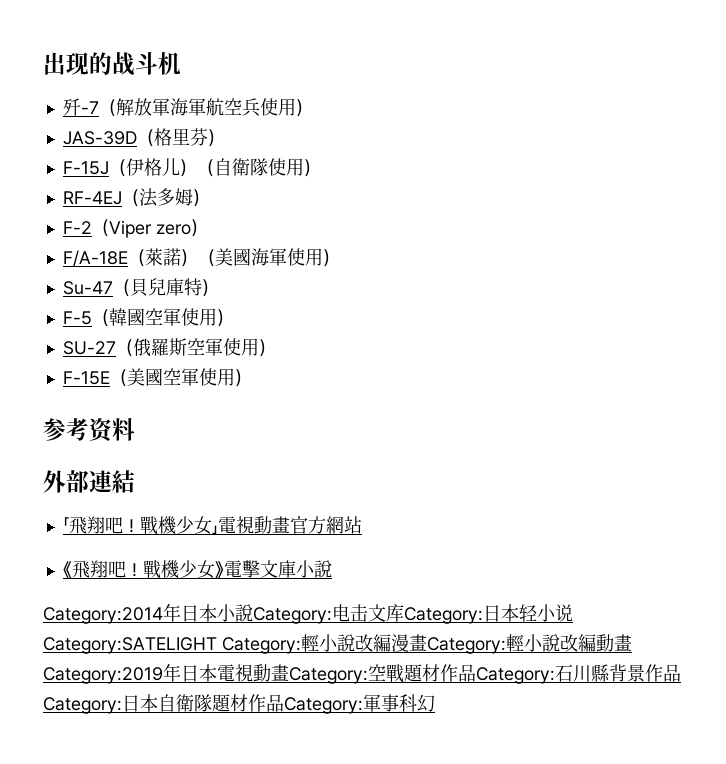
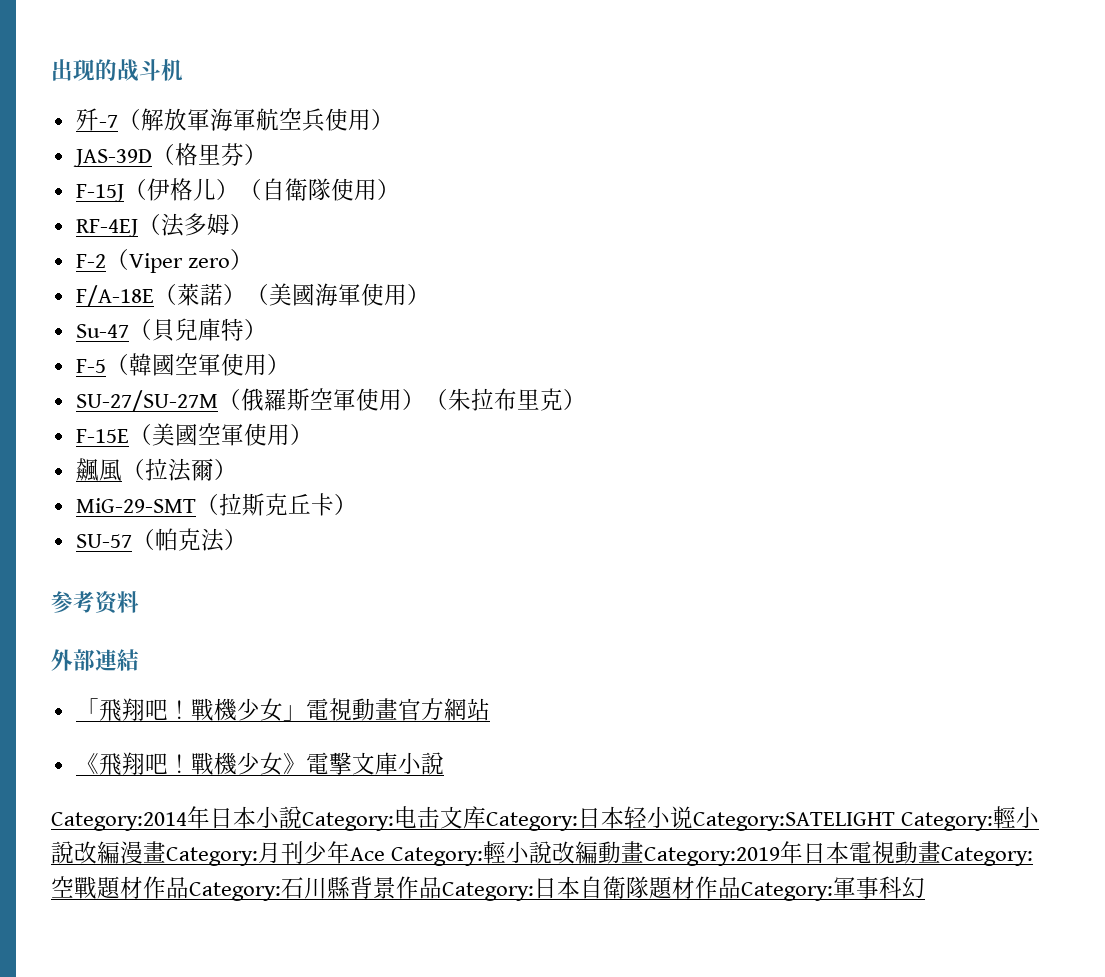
- SU-27（俄羅斯空軍使用）
+ SU-27/SU-27M（俄羅斯空軍使用）（朱拉布里克）
+ 飆風（拉法爾）
+ MiG-29-SMT（拉斯克丘卡）
+ SU-57（帕克法）
- Category:2014年日本小說Category:电击文库Category:日本轻小说Category:SATELIGHT Category:輕小說改編漫畫Category:輕小說改編動畫Category:2019年日本電視動畫Category:空戰題材作品Category:石川縣背景作品Category:日本自衛隊題材作品Category:軍事科幻
+ Category:2014年日本小說Category:电击文库Category:日本轻小说Category:SATELIGHT Category:輕小說改編漫畫Category:月刊少年Ace Category:輕小說改編動畫Category:2019年日本電視動畫Category:空戰題材作品Category:石川縣背景作品Category:日本自衛隊題材作品Category:軍事科幻

